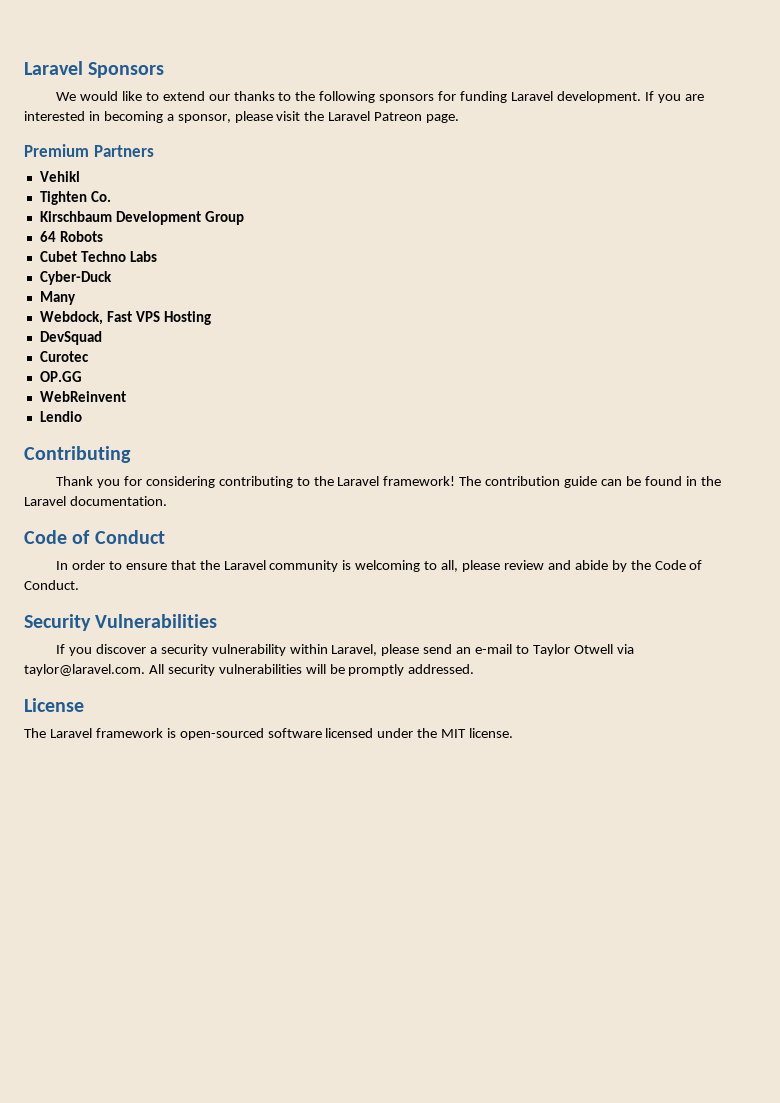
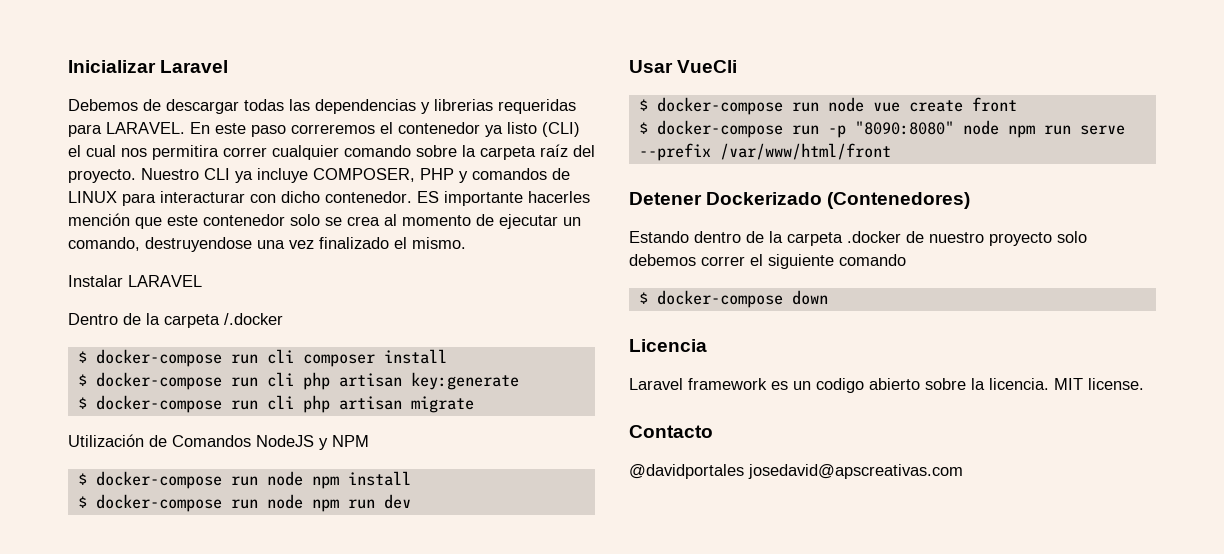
- Laravel Sponsors
- We would like to extend our thanks to the following sponsors for funding Laravel development. If you are interested in becoming a sponsor, please visit the Laravel Patreon page.
- Premium Partners
- Vehikl
- Tighten Co.
- Kirschbaum Development Group
- 64 Robots
- Cubet Techno Labs
- Cyber-Duck
- Many
- Webdock, Fast VPS Hosting
- DevSquad
- Curotec
- OP.GG
- WebReinvent
- Lendio
- Contributing
- Thank you for considering contributing to the Laravel framework! The contribution guide can be found in the Laravel documentation.
- Code of Conduct
- In order to ensure that the Laravel community is welcoming to all, please review and abide by the Code of Conduct.
- Security Vulnerabilities
- If you discover a security vulnerability within Laravel, please send an e-mail to Taylor Otwell via taylor@laravel.com. All security vulnerabilities will be promptly addressed.
- License
- The Laravel framework is open-sourced software licensed under the MIT license.
+ Inicializar Laravel
+ Debemos de descargar todas las dependencias y librerias requeridas para LARAVEL. En este paso correremos el contenedor ya listo (CLI) el cual nos permitira correr cualquier comando sobre la carpeta raíz del proyecto. Nuestro CLI ya incluye COMPOSER, PHP y comandos de LINUX para interacturar con dicho contenedor. ES importante hacerles mención que este contenedor solo se crea al momento de ejecutar un comando, destruyendose una vez finalizado el mismo.
+ Instalar LARAVEL
+ Dentro de la carpeta /.docker
+ $ docker-compose run cli composer install
+ $ docker-compose run cli php artisan key:generate
+ $ docker-compose run cli php artisan migrate
+ Utilización de Comandos NodeJS y NPM
+ $ docker-compose run node npm install
+ $ docker-compose run node npm run dev
+ Usar VueCli
+ $ docker-compose run node vue create front
+ $ docker-compose run -p "8090:8080" node npm run serve --prefix /var/www/html/front
+ Detener Dockerizado (Contenedores)
+ Estando dentro de la carpeta .docker de nuestro proyecto solo debemos correr el siguiente comando
+ $ docker-compose down
+ Licencia
+ Laravel framework es un codigo abierto sobre la licencia. MIT license.
+ Contacto
+ @davidportales josedavid@apscreativas.com

